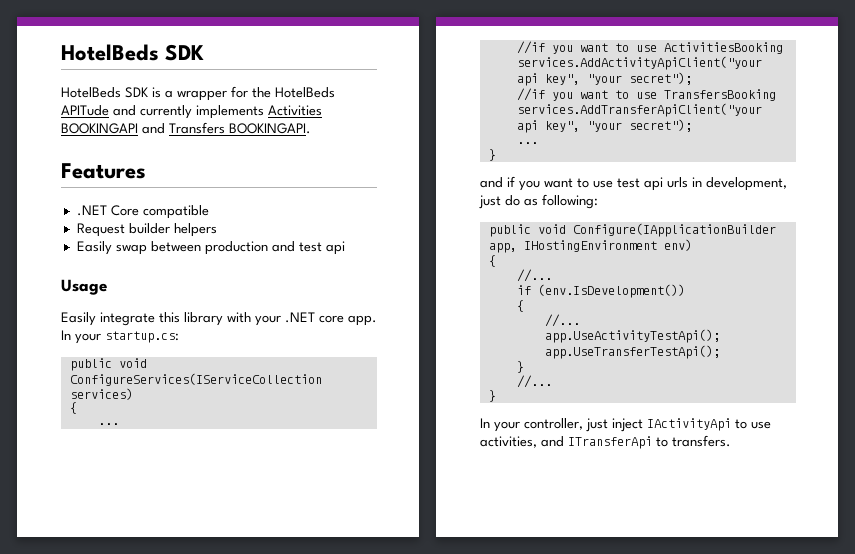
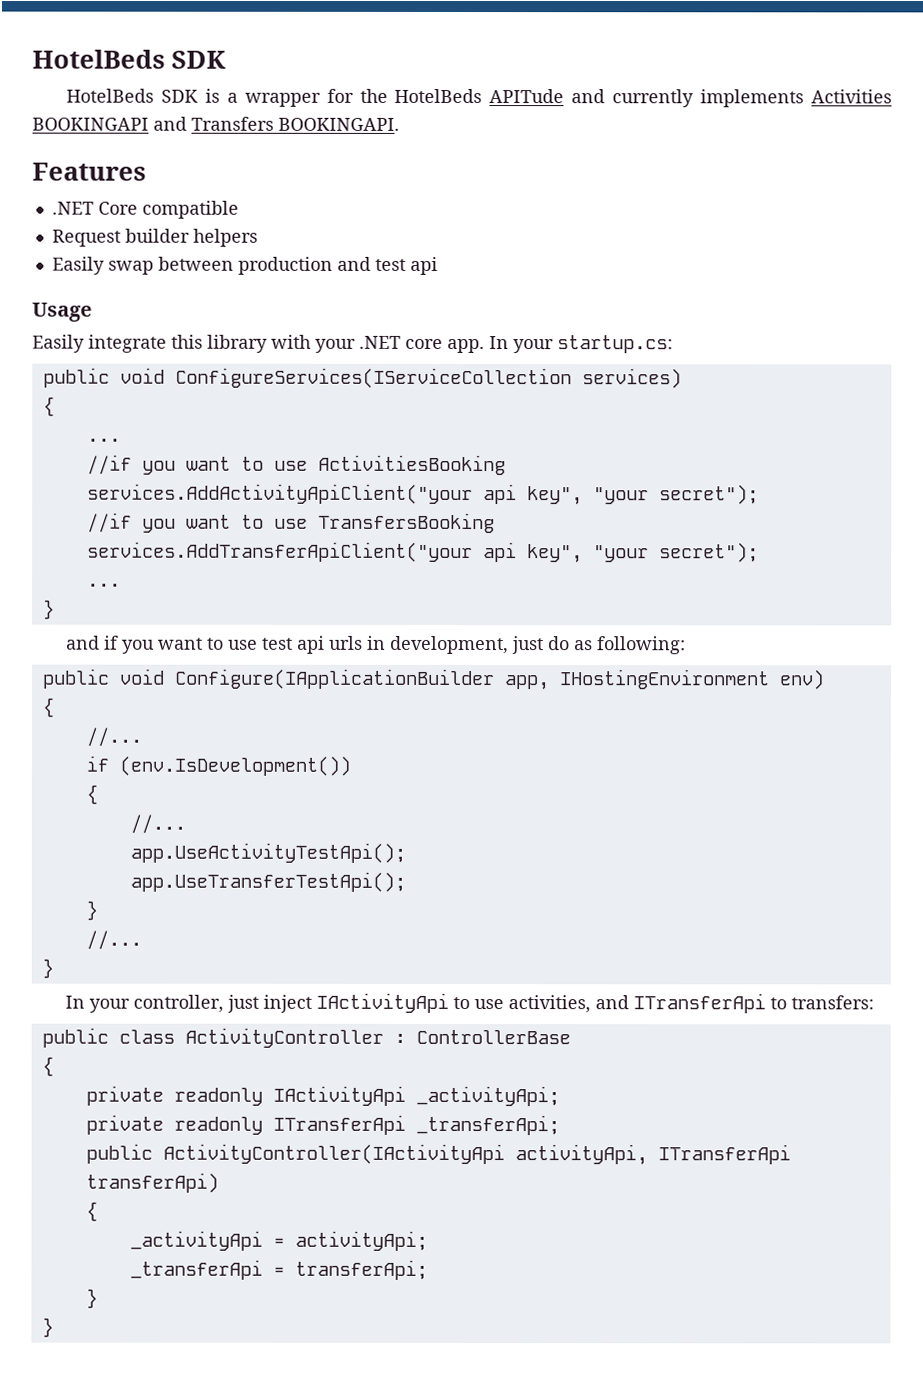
- In your controller, just inject IActivityApi to use activities, and ITransferApi to transfers.
+ In your controller, just inject IActivityApi to use activities, and ITransferApi to transfers:
+ public class ActivityController : ControllerBase
+ {
+ private readonly IActivityApi _activityApi;
+ private readonly ITransferApi _transferApi;
+ public ActivityController(IActivityApi activityApi, ITransferApi transferApi)
+ {
+ _activityApi = activityApi;
+ _transferApi = transferApi;
+ }
+ }

